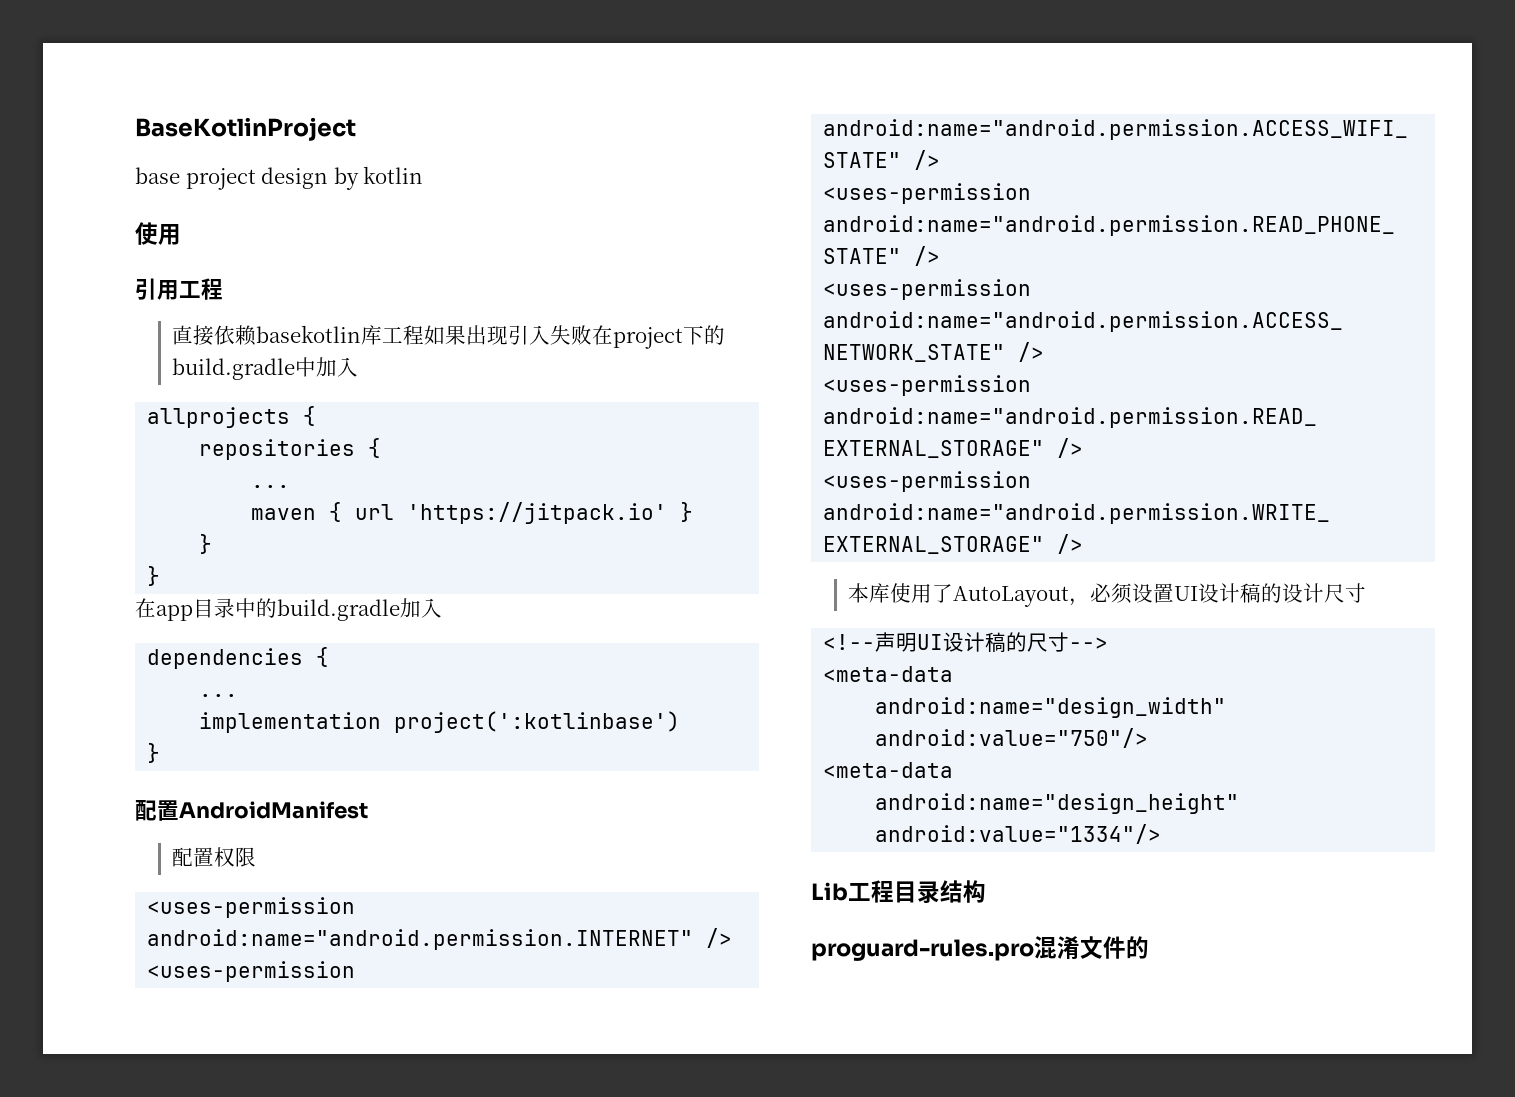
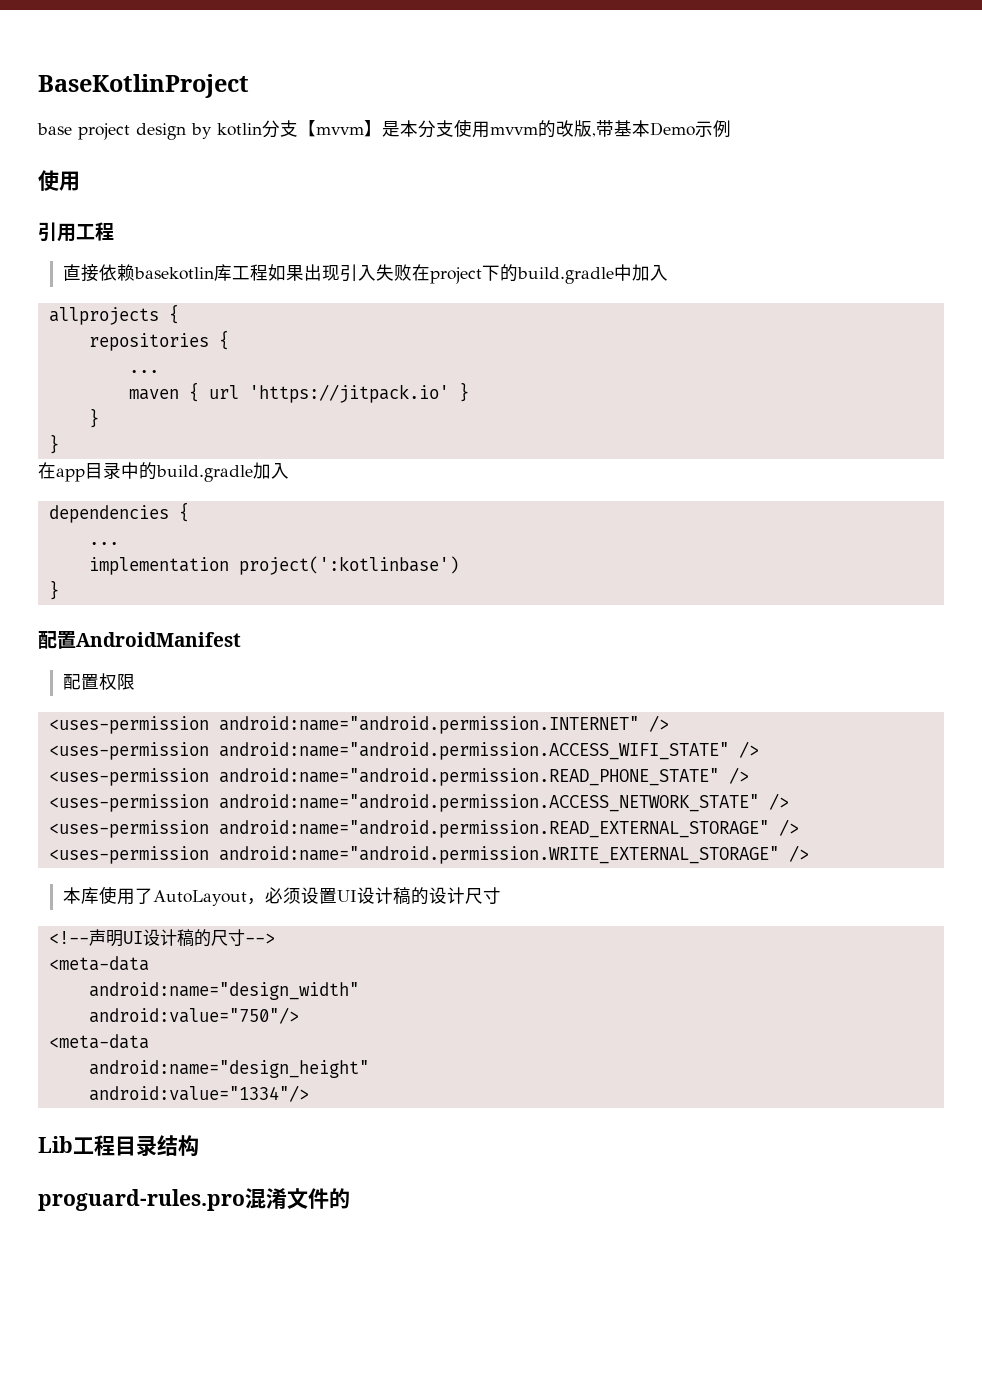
- base project design by kotlin
+ base project design by kotlin分支【mvvm】是本分支使用mvvm的改版,带基本Demo示例

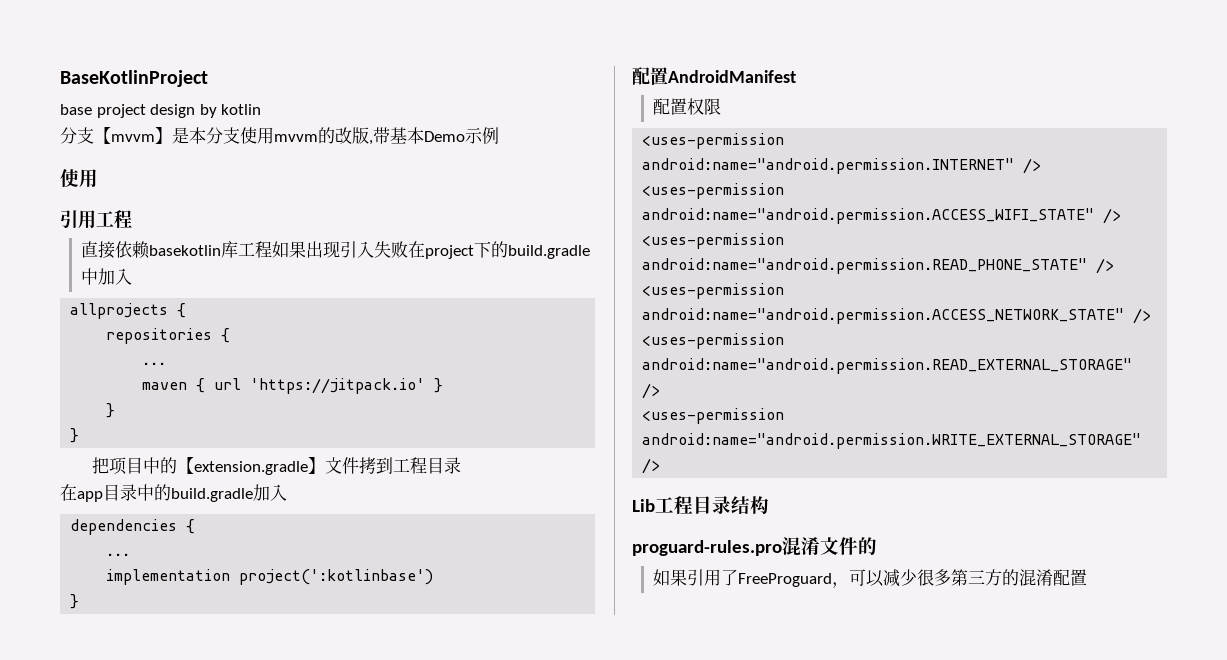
- base project design by kotlin分支【mvvm】是本分支使用mvvm的改版,带基本Demo示例
+ base project design by kotlin
+ 分支【mvvm】是本分支使用mvvm的改版,带基本Demo示例
+ 把项目中的【extension.gradle】文件拷到工程目录
- 本库使用了AutoLayout，必须设置UI设计稿的设计尺寸
- <!--声明UI设计稿的尺寸-->
- <meta-data
- android:name="design_width"
- android:value="750"/>
- <meta-data
- android:name="design_height"
- android:value="1334"/>
+ 如果引用了FreeProguard，可以减少很多第三方的混淆配置

